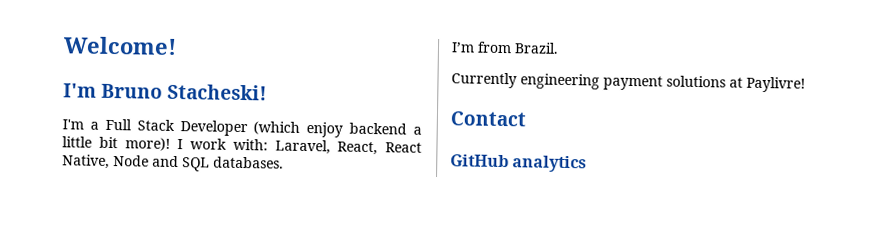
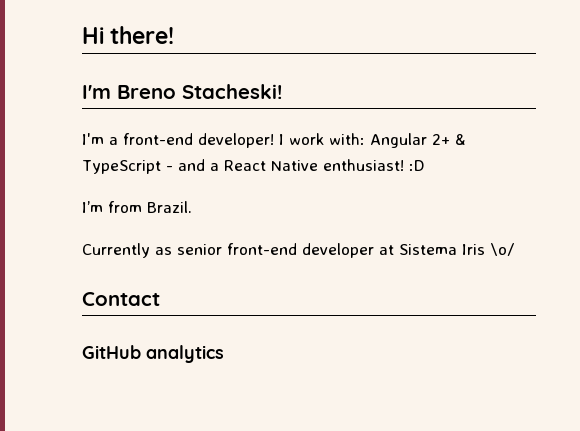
- Welcome!
- I'm Bruno Stacheski!
+ Hi there!
+ I'm Breno Stacheski!
- I'm a Full Stack Developer (which enjoy backend a little bit more)! I work with: Laravel, React, React Native, Node and SQL databases.
+ I'm a front-end developer! I work with: Angular 2+ & TypeScript - and a React Native enthusiast! :D
  I’m from Brazil.
- Currently engineering payment solutions at Paylivre!
+ Currently as senior front-end developer at Sistema Iris \o/

